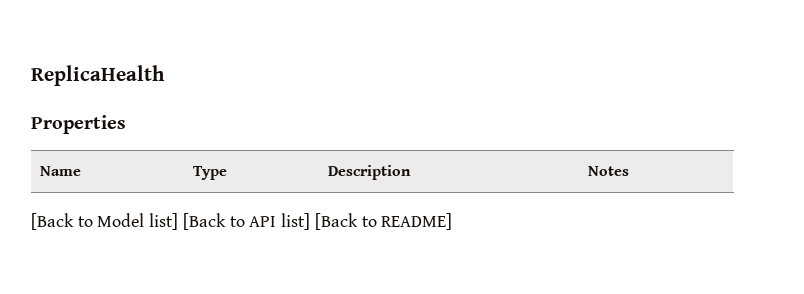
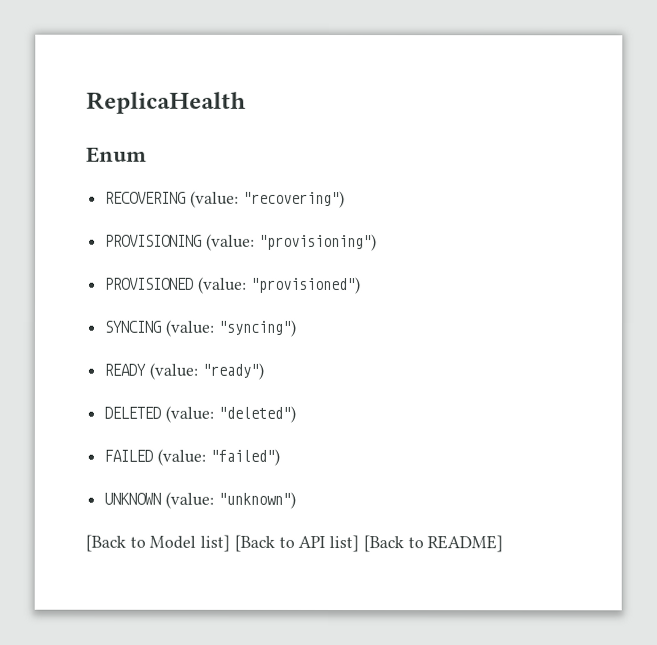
- Properties
- Name | Type | Description | Notes
+ Enum
+ RECOVERING (value: "recovering")
+ PROVISIONING (value: "provisioning")
+ PROVISIONED (value: "provisioned")
+ SYNCING (value: "syncing")
+ READY (value: "ready")
+ DELETED (value: "deleted")
+ FAILED (value: "failed")
+ UNKNOWN (value: "unknown")

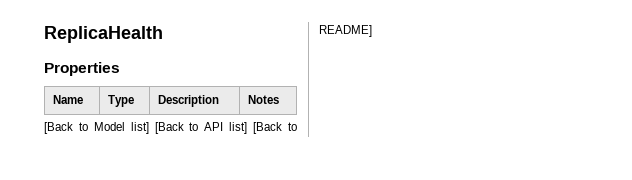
- Enum
- RECOVERING (value: "recovering")
- PROVISIONING (value: "provisioning")
- PROVISIONED (value: "provisioned")
- SYNCING (value: "syncing")
- READY (value: "ready")
- DELETED (value: "deleted")
- FAILED (value: "failed")
- UNKNOWN (value: "unknown")
+ Properties
+ Name | Type | Description | Notes

